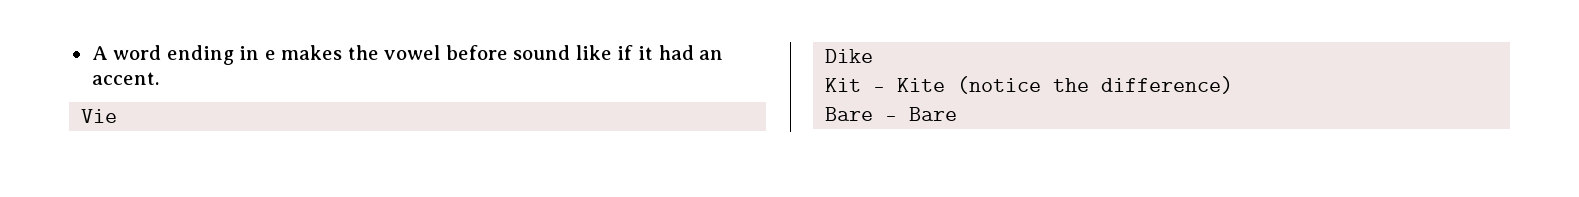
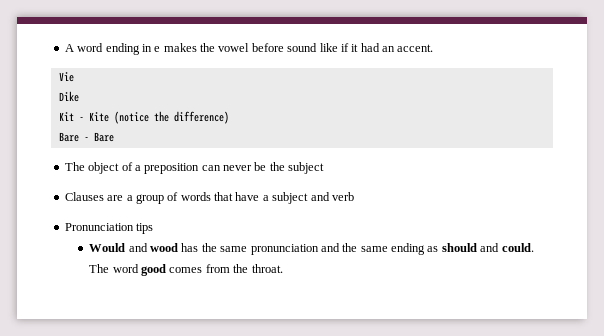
+ The object of a preposition can never be the subject
+ Clauses are a group of words that have a subject and verb
+ Pronunciation tips
+ Would and wood has the same pronunciation and the same ending as should and could. The word good comes from the throat.

